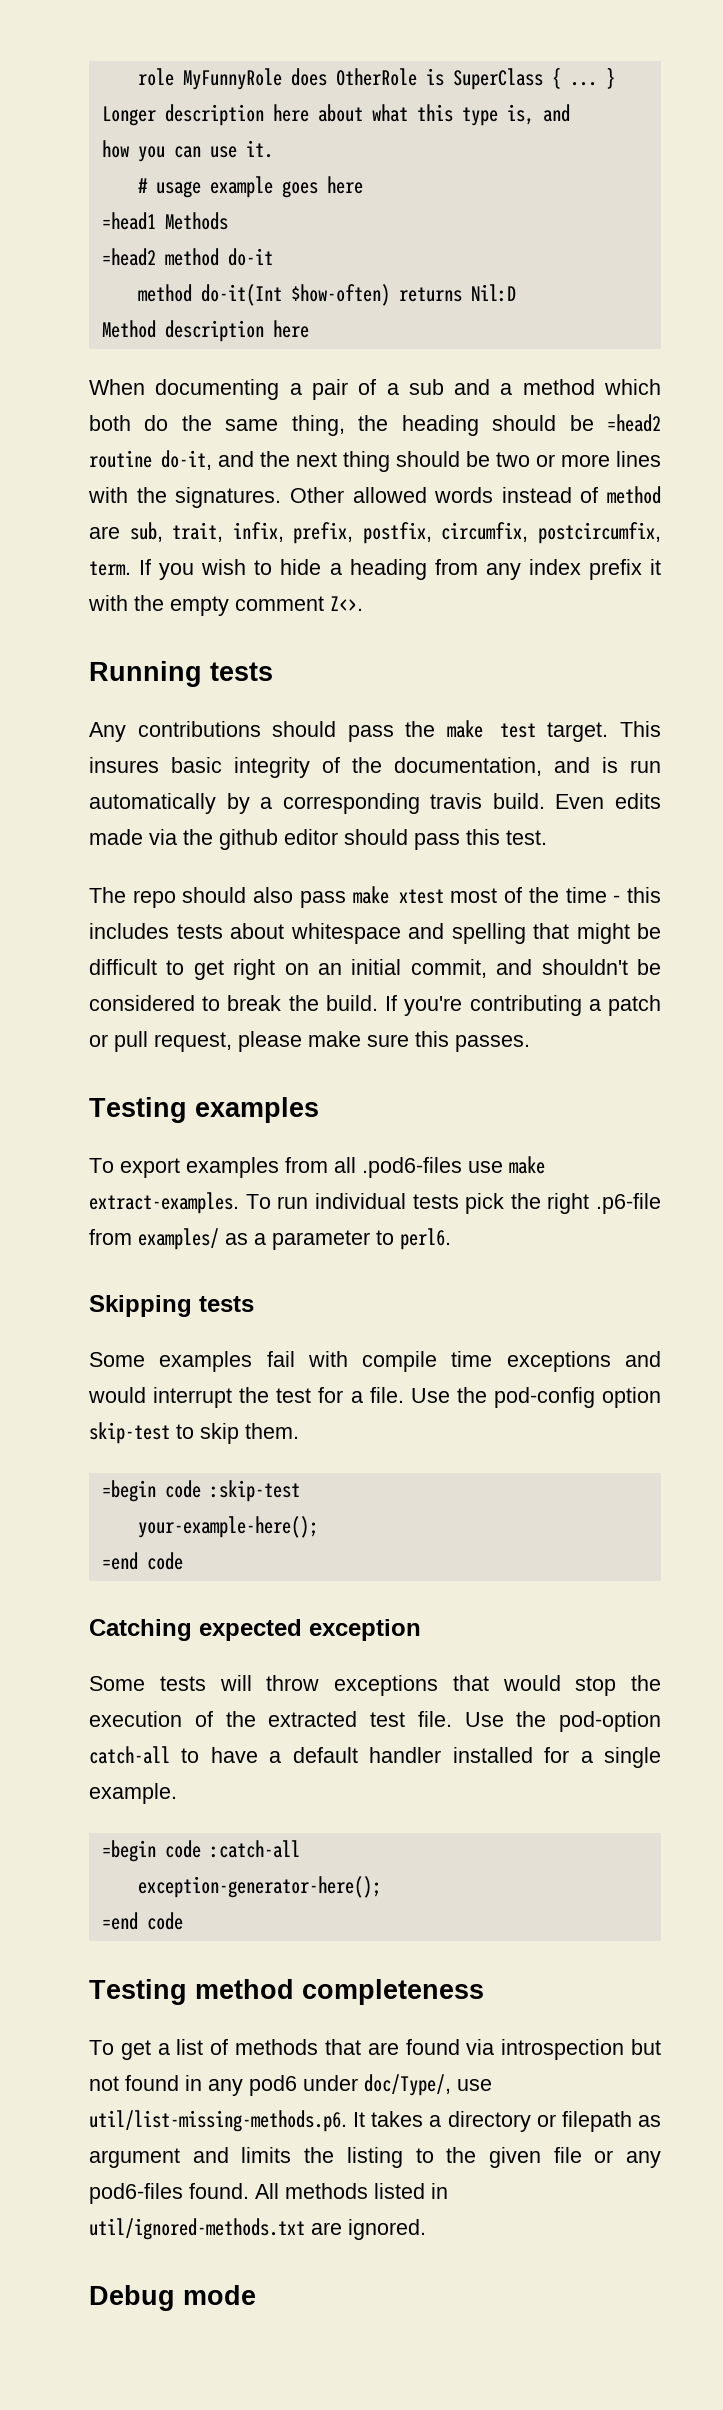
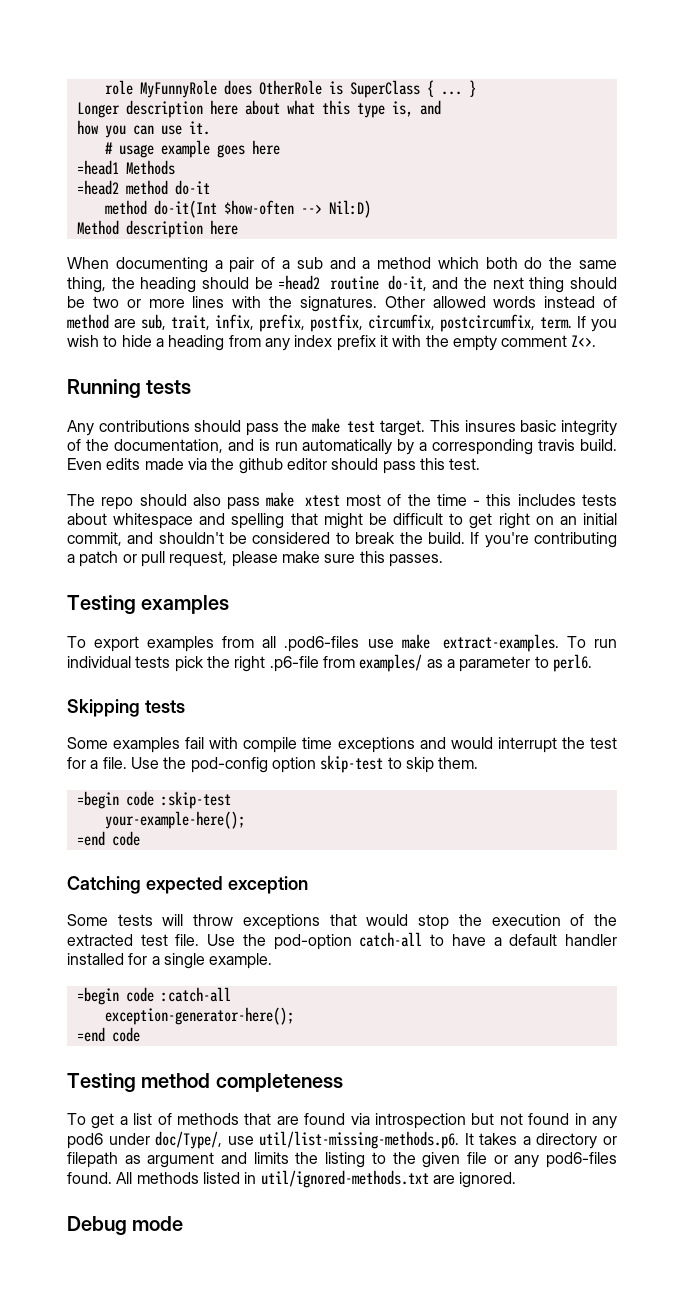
- method do-it(Int $how-often) returns Nil:D
+ method do-it(Int $how-often --> Nil:D)

